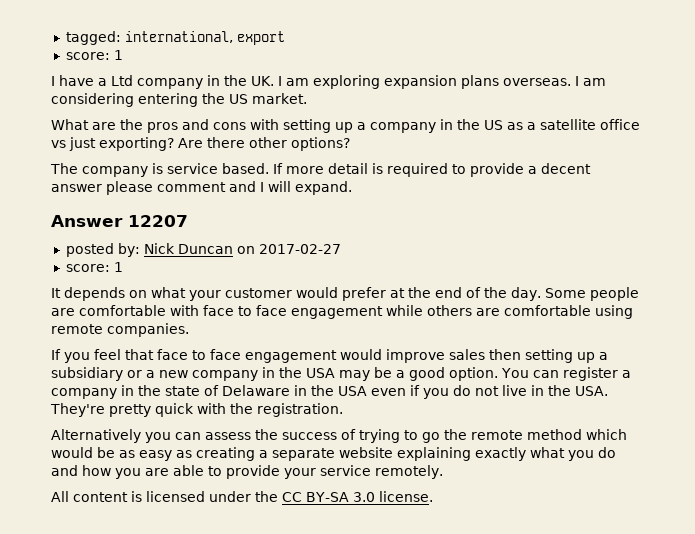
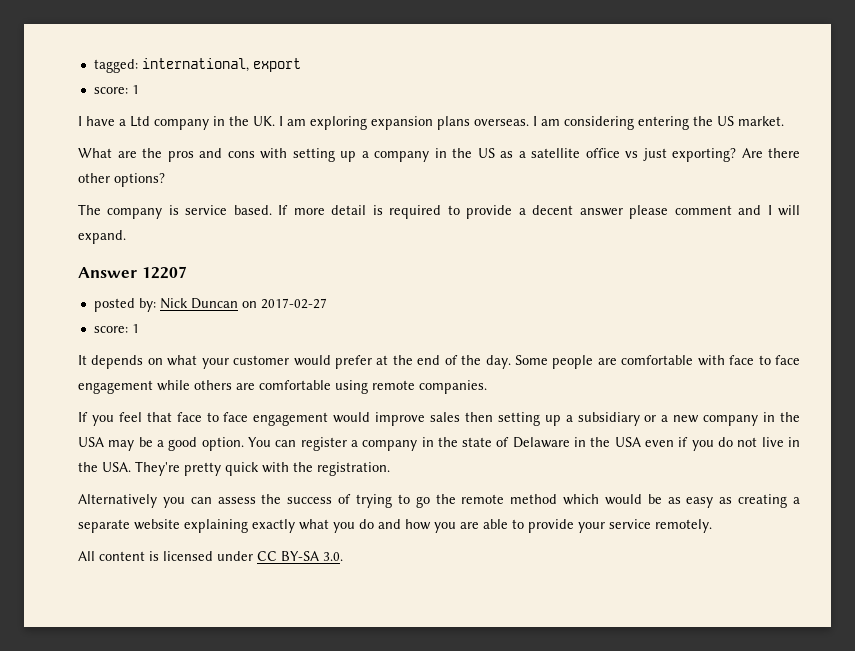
- All content is licensed under the CC BY-SA 3.0 license.
+ All content is licensed under CC BY-SA 3.0.

